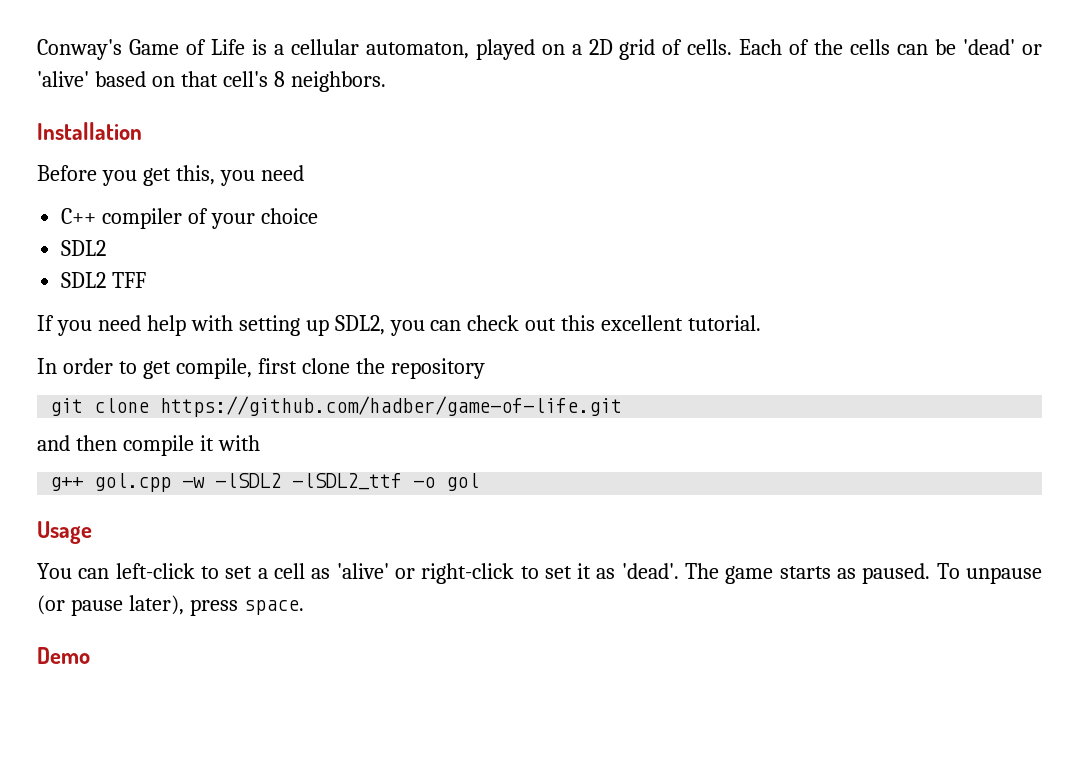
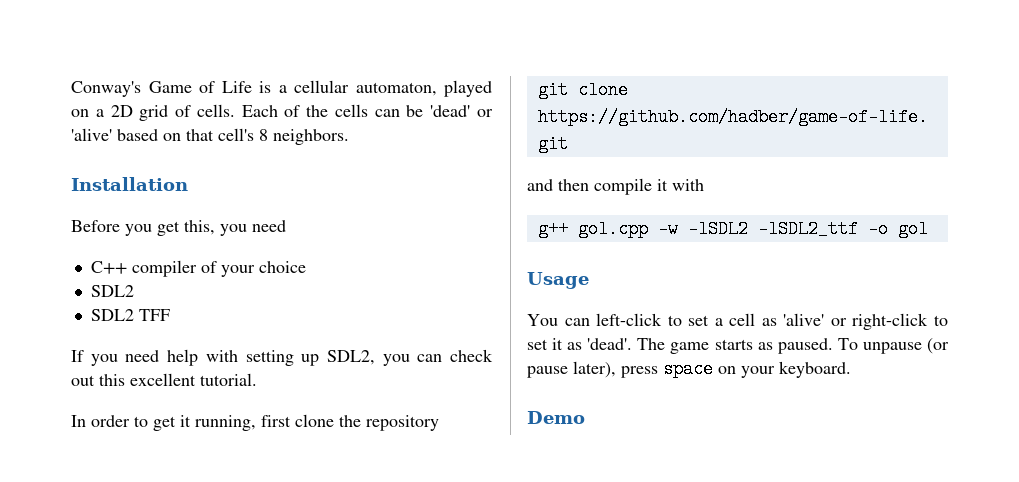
- In order to get compile, first clone the repository
+ In order to get it running, first clone the repository
- To unpause (or pause later), press space.
+ To unpause (or pause later), press space on your keyboard.

